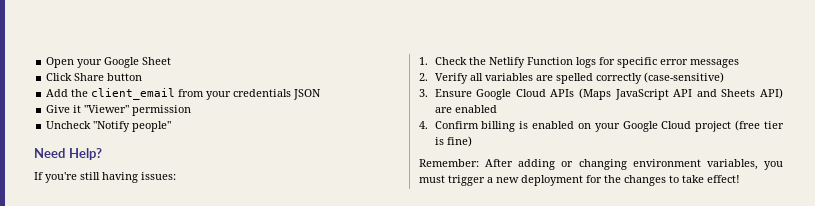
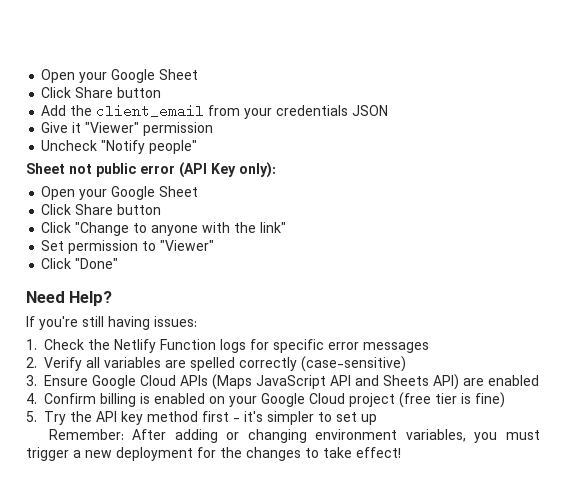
+ Sheet not public error (API Key only):
+ Open your Google Sheet
+ Click Share button
+ Click "Change to anyone with the link"
+ Set permission to "Viewer"
+ Click "Done"
+ 5. Try the API key method first - it's simpler to set up

